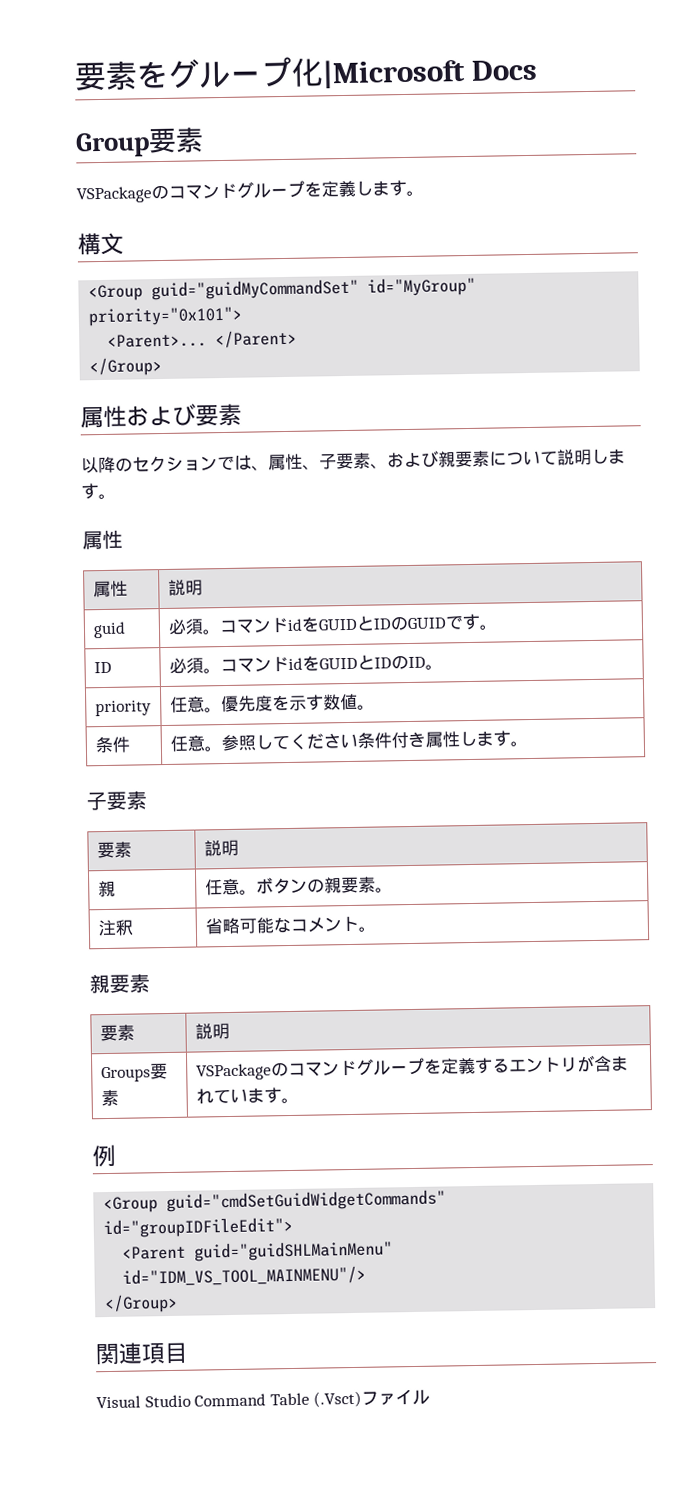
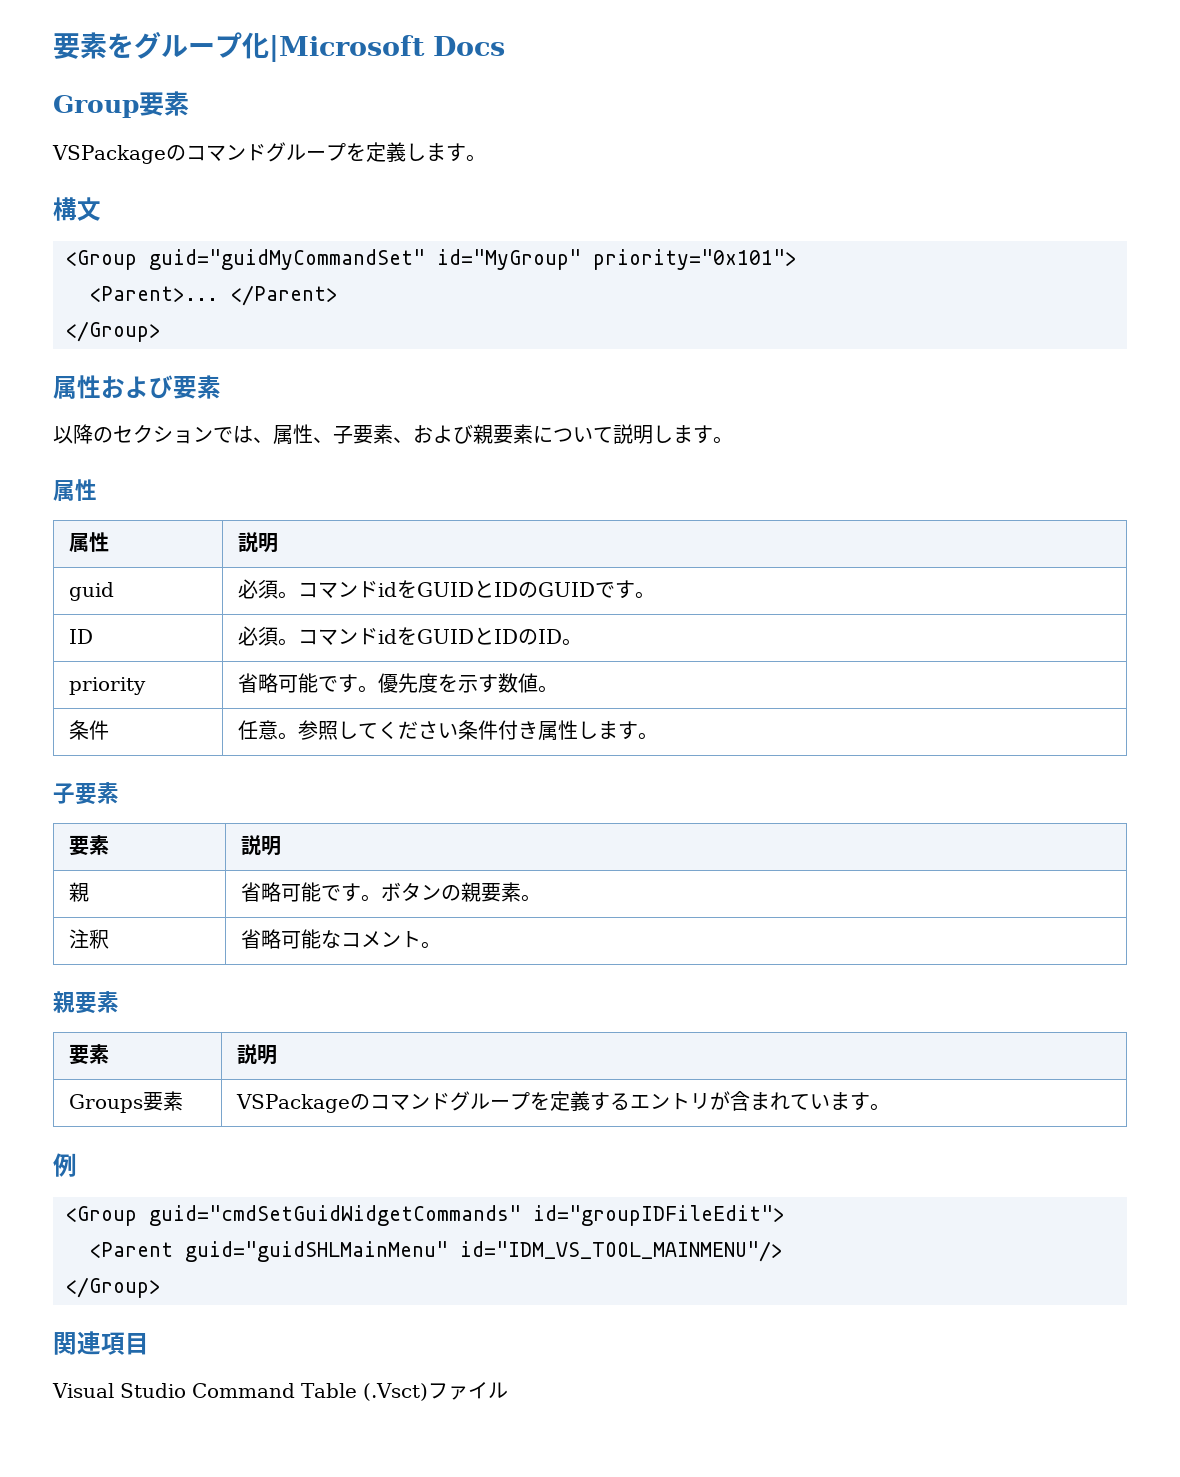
- priority | 任意。優先度を示す数値。
+ priority | 省略可能です。優先度を示す数値。
- 親 | 任意。ボタンの親要素。
+ 親 | 省略可能です。ボタンの親要素。

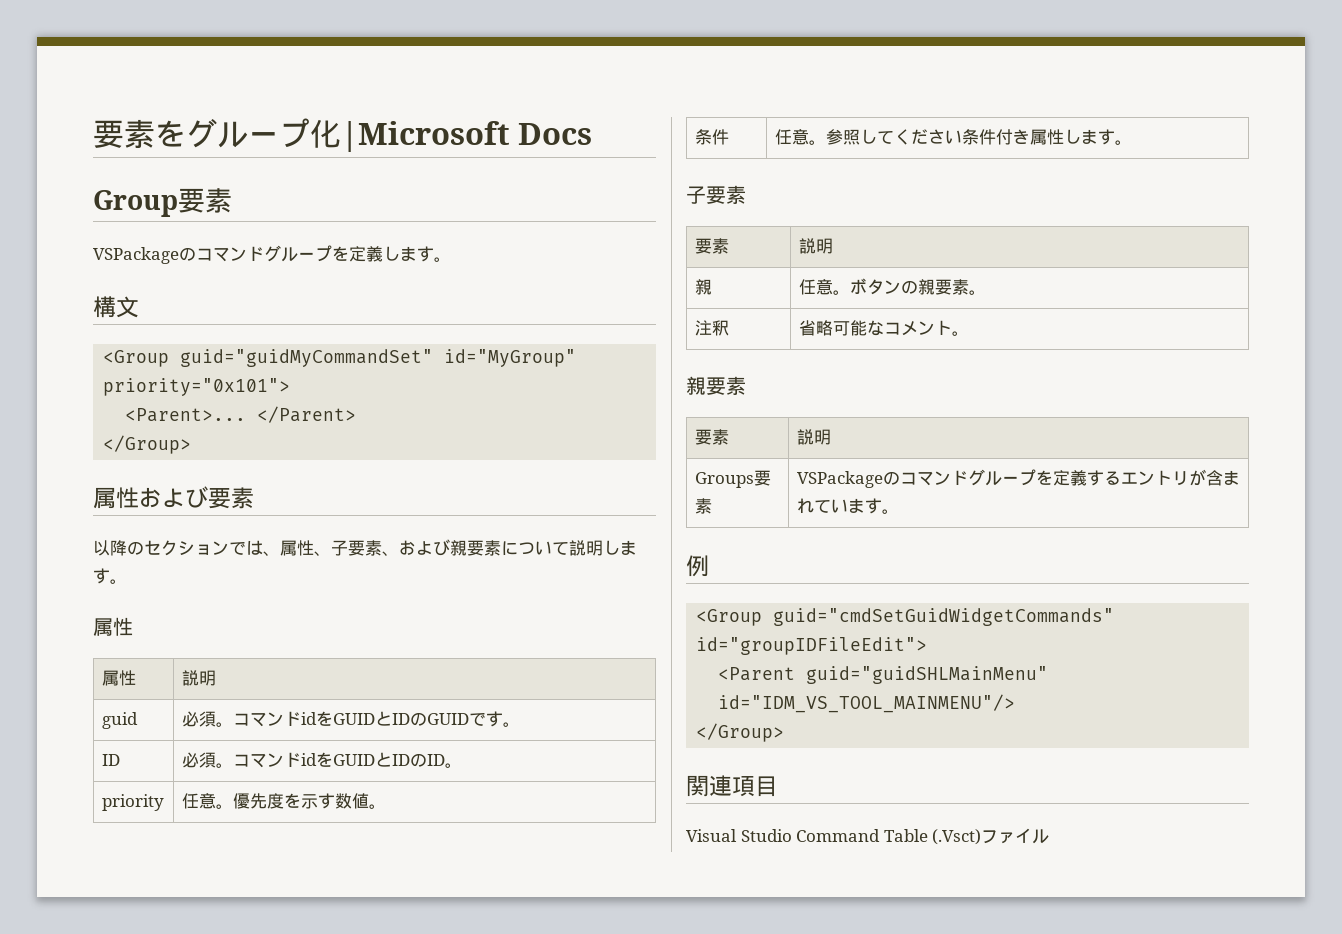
- priority | 省略可能です。優先度を示す数値。
+ priority | 任意。優先度を示す数値。
- 親 | 省略可能です。ボタンの親要素。
+ 親 | 任意。ボタンの親要素。

